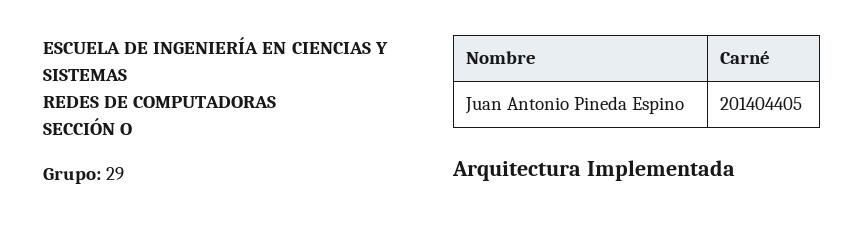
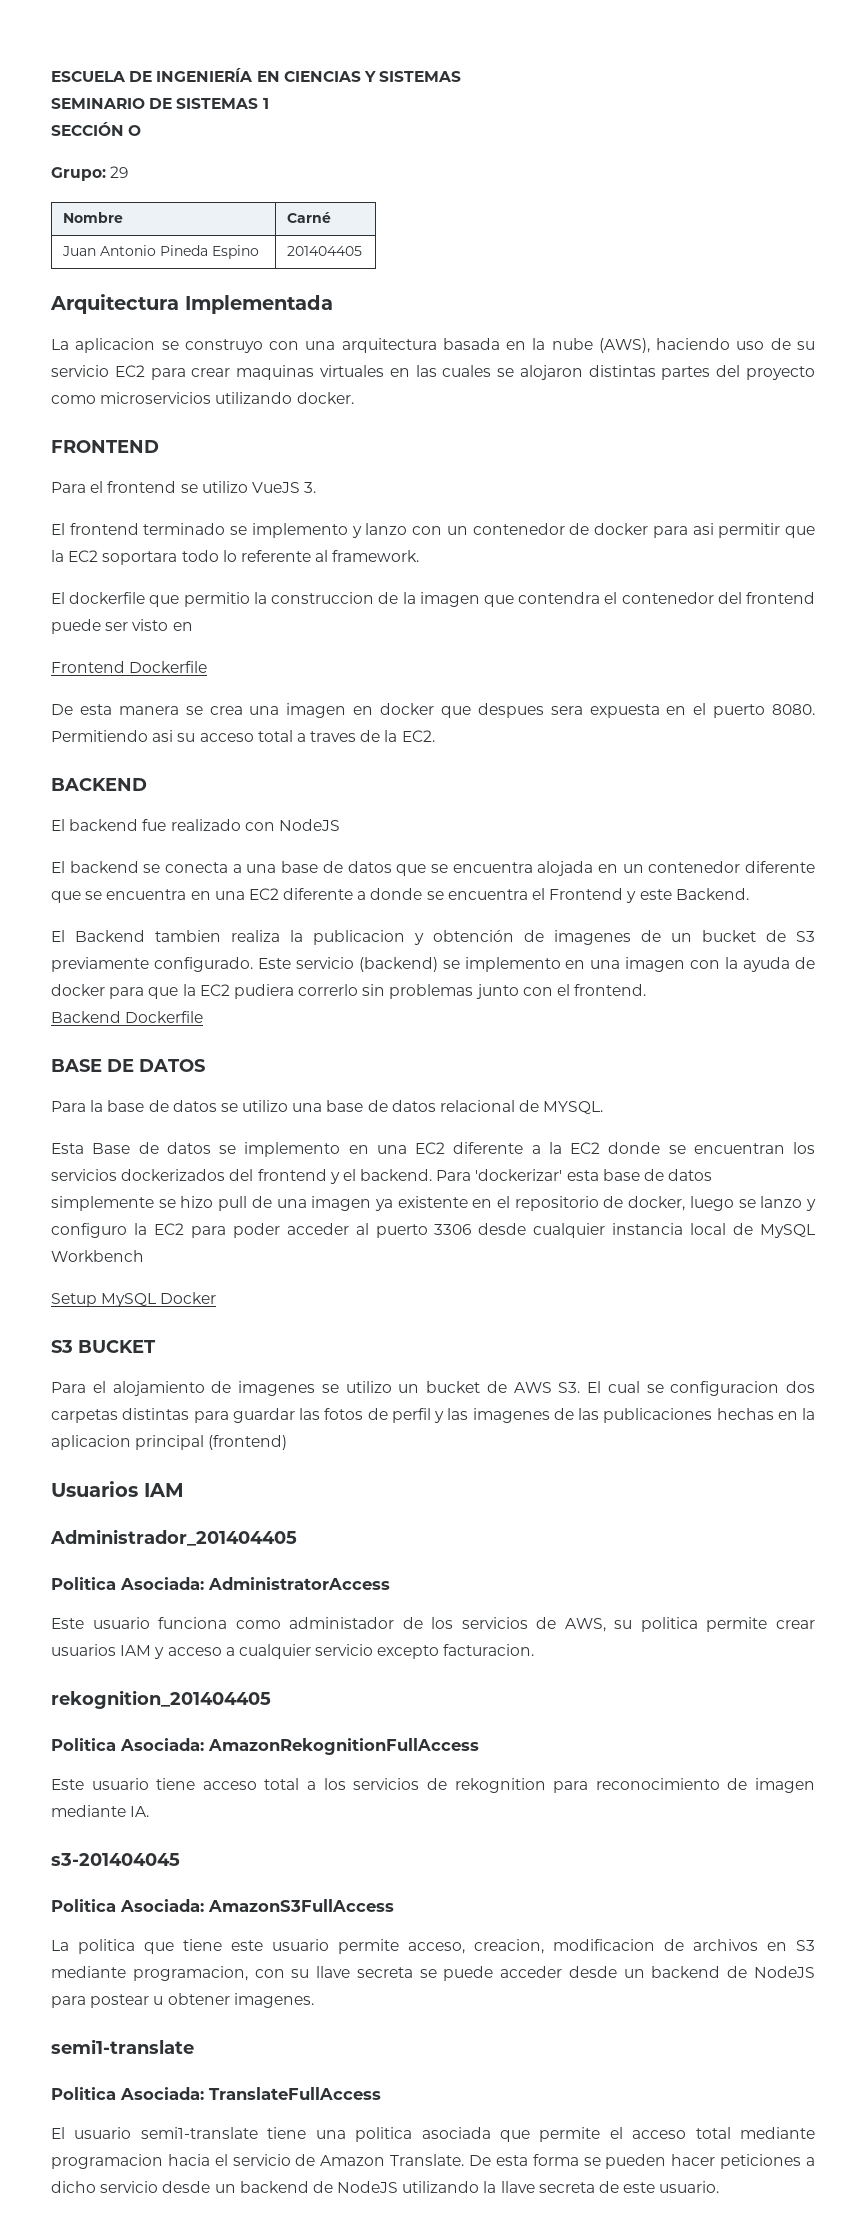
- REDES DE COMPUTADORAS
+ SEMINARIO DE SISTEMAS 1
+ La aplicacion se construyo con una arquitectura basada en la nube (AWS), haciendo uso de su servicio EC2 para crear maquinas virtuales en las cuales se alojaron distintas partes del proyecto como microservicios utilizando docker.
+ FRONTEND
+ Para el frontend se utilizo VueJS 3.
+ El frontend terminado se implemento y lanzo con un contenedor de docker para asi permitir que la EC2 soportara todo lo referente al framework.
+ El dockerfile que permitio la construccion de la imagen que contendra el contenedor del frontend puede ser visto en
+ Frontend Dockerfile
+ De esta manera se crea una imagen en docker que despues sera expuesta en el puerto 8080. Permitiendo asi su acceso total a traves de la EC2.
+ BACKEND
+ El backend fue realizado con NodeJS
+ El backend se conecta a una base de datos que se encuentra alojada en un contenedor diferente que se encuentra en una EC2 diferente a donde se encuentra el Frontend y este Backend.
+ El Backend tambien realiza la publicacion y obtención de imagenes de un bucket de S3 previamente configurado. Este servicio (backend) se implemento en una imagen con la ayuda de docker para que la EC2 pudiera correrlo sin problemas junto con el frontend.
+ Backend Dockerfile
+ BASE DE DATOS
+ Para la base de datos se utilizo una base de datos relacional de MYSQL.
+ Esta Base de datos se implemento en una EC2 diferente a la EC2 donde se encuentran los servicios dockerizados del frontend y el backend. Para 'dockerizar' esta base de datos simplemente se hizo pull de una imagen ya existente en el repositorio de docker, luego se lanzo y configuro la EC2 para poder acceder al puerto 3306 desde cualquier instancia local de MySQL Workbench
+ Setup MySQL Docker
+ S3 BUCKET
+ Para el alojamiento de imagenes se utilizo un bucket de AWS S3. El cual se configuracion dos carpetas distintas para guardar las fotos de perfil y las imagenes de las publicaciones hechas en la aplicacion principal (frontend)
+ Usuarios IAM
+ Administrador_201404405
+ Politica Asociada: AdministratorAccess
+ Este usuario funciona como administador de los servicios de AWS, su politica permite crear usuarios IAM y acceso a cualquier servicio excepto facturacion.
+ rekognition_201404405
+ Politica Asociada: AmazonRekognitionFullAccess
+ Este usuario tiene acceso total a los servicios de rekognition para reconocimiento de imagen mediante IA.
+ s3-201404045
+ Politica Asociada: AmazonS3FullAccess
+ La politica que tiene este usuario permite acceso, creacion, modificacion de archivos en S3 mediante programacion, con su llave secreta se puede acceder desde un backend de NodeJS para postear u obtener imagenes.
+ semi1-translate
+ Politica Asociada: TranslateFullAccess
+ El usuario semi1-translate tiene una politica asociada que permite el acceso total mediante programacion hacia el servicio de Amazon Translate. De esta forma se pueden hacer peticiones a dicho servicio desde un backend de NodeJS utilizando la llave secreta de este usuario.

